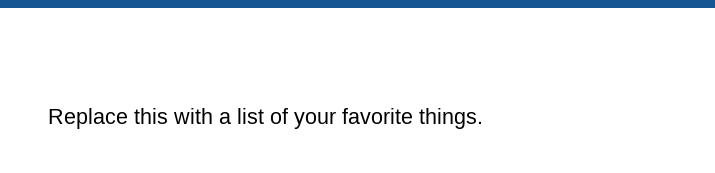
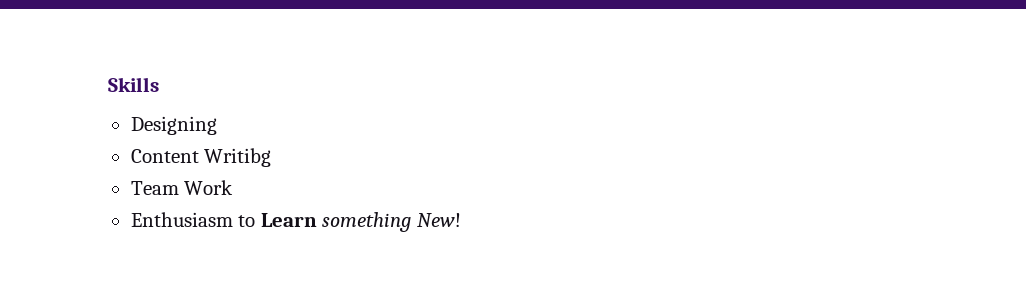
- Replace this with a list of your favorite things.
+ Skills
+ Designing
+ Content Writibg
+ Team Work
+ Enthusiasm to Learn something New!

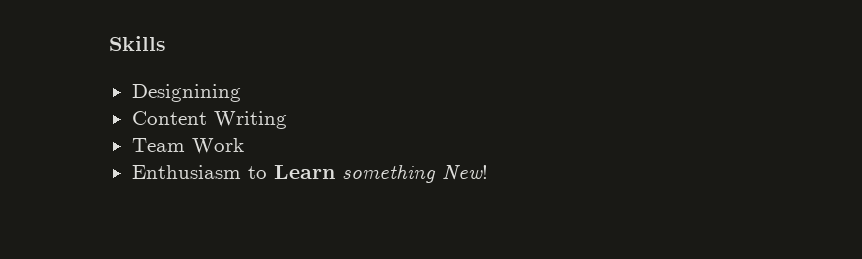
- Designing
+ Designining
- Content Writibg
+ Content Writing

